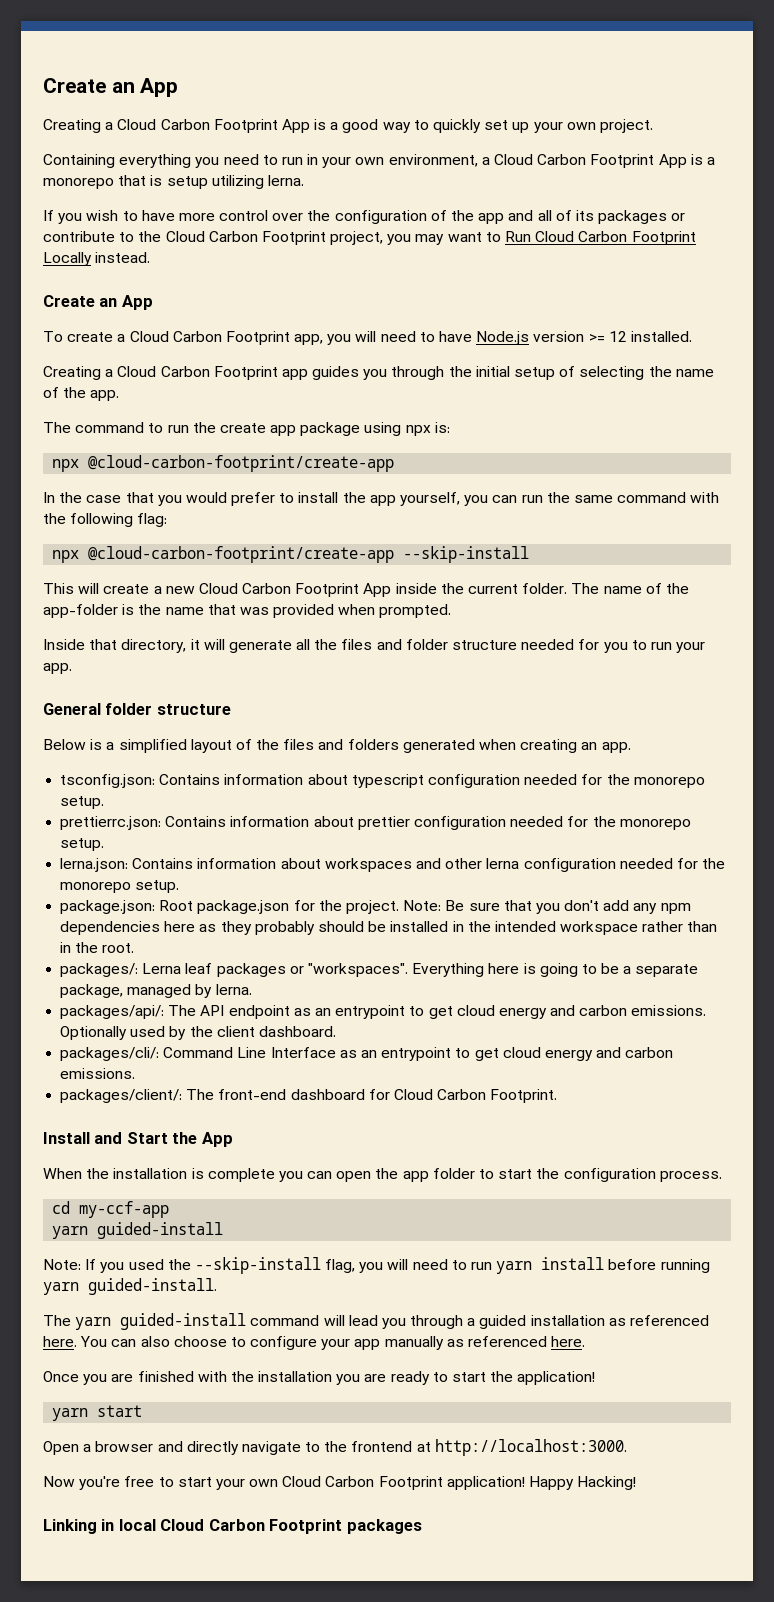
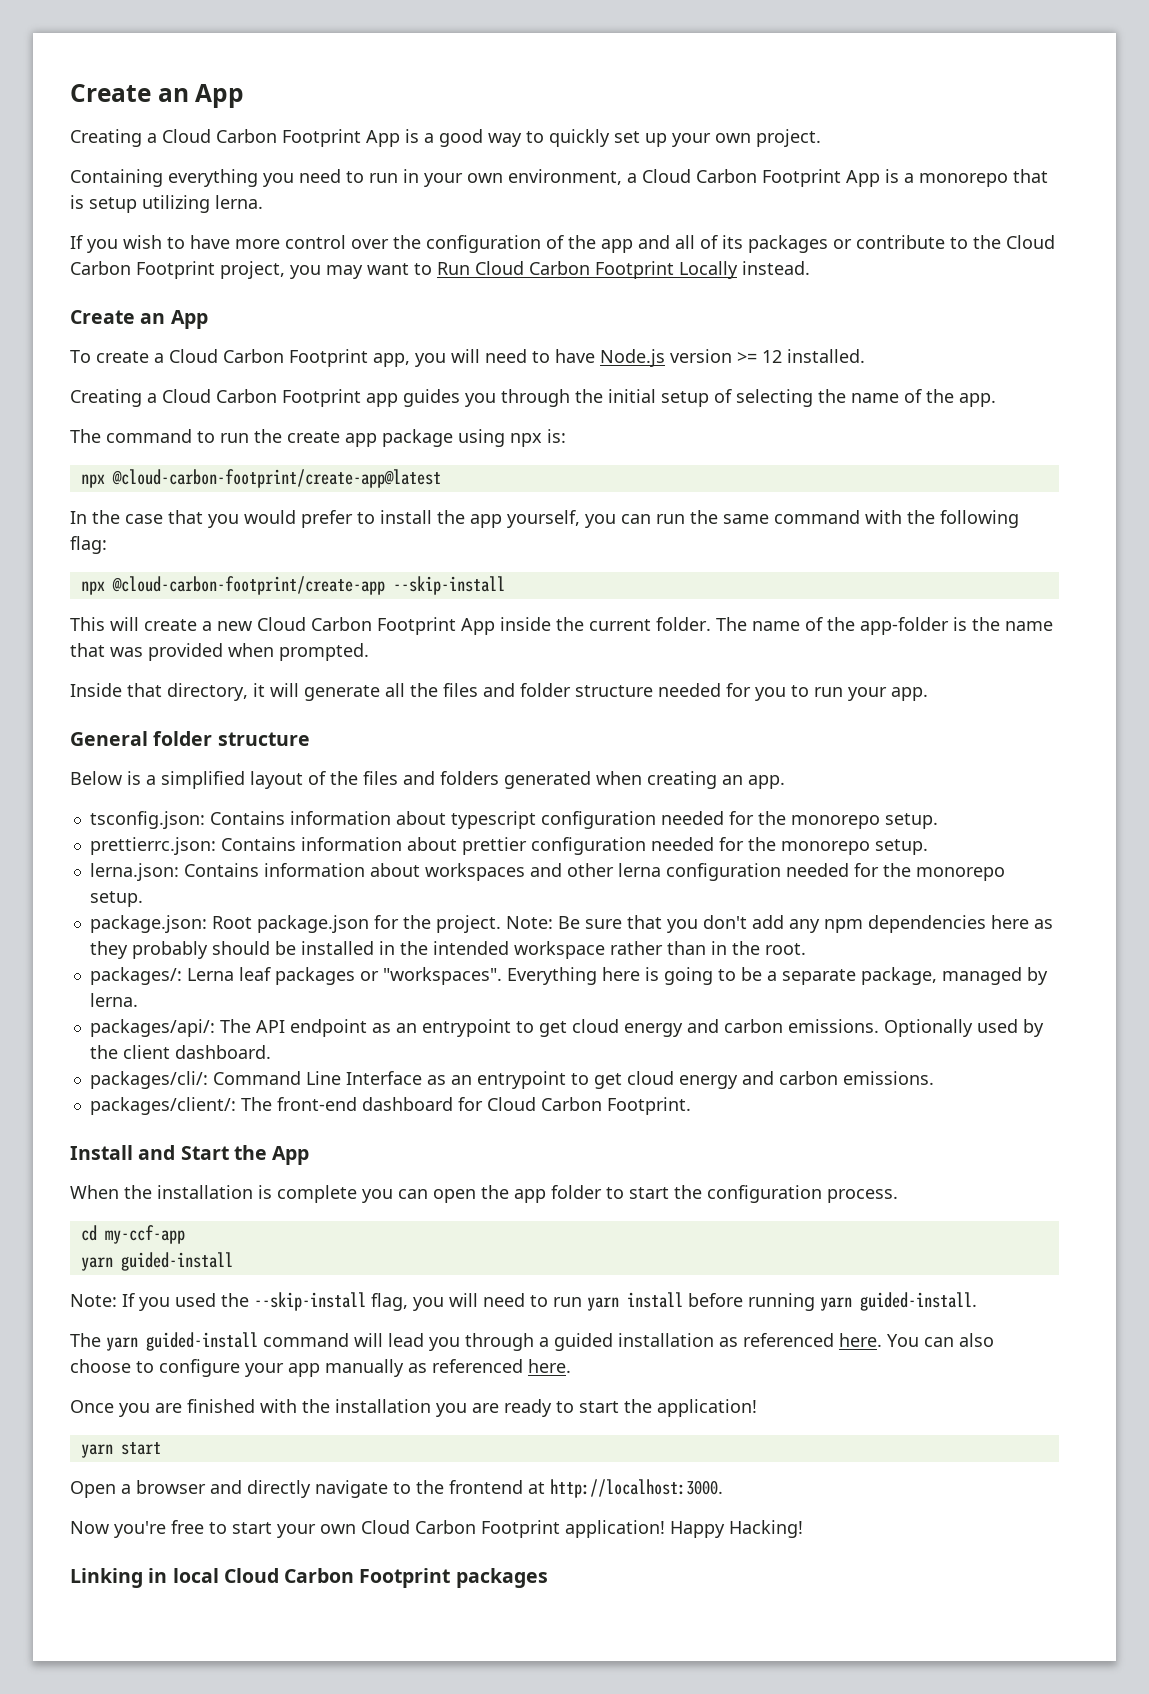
  The command to run the create app package using npx is:
- npx @cloud-carbon-footprint/create-app
+ npx @cloud-carbon-footprint/create-app@latest

